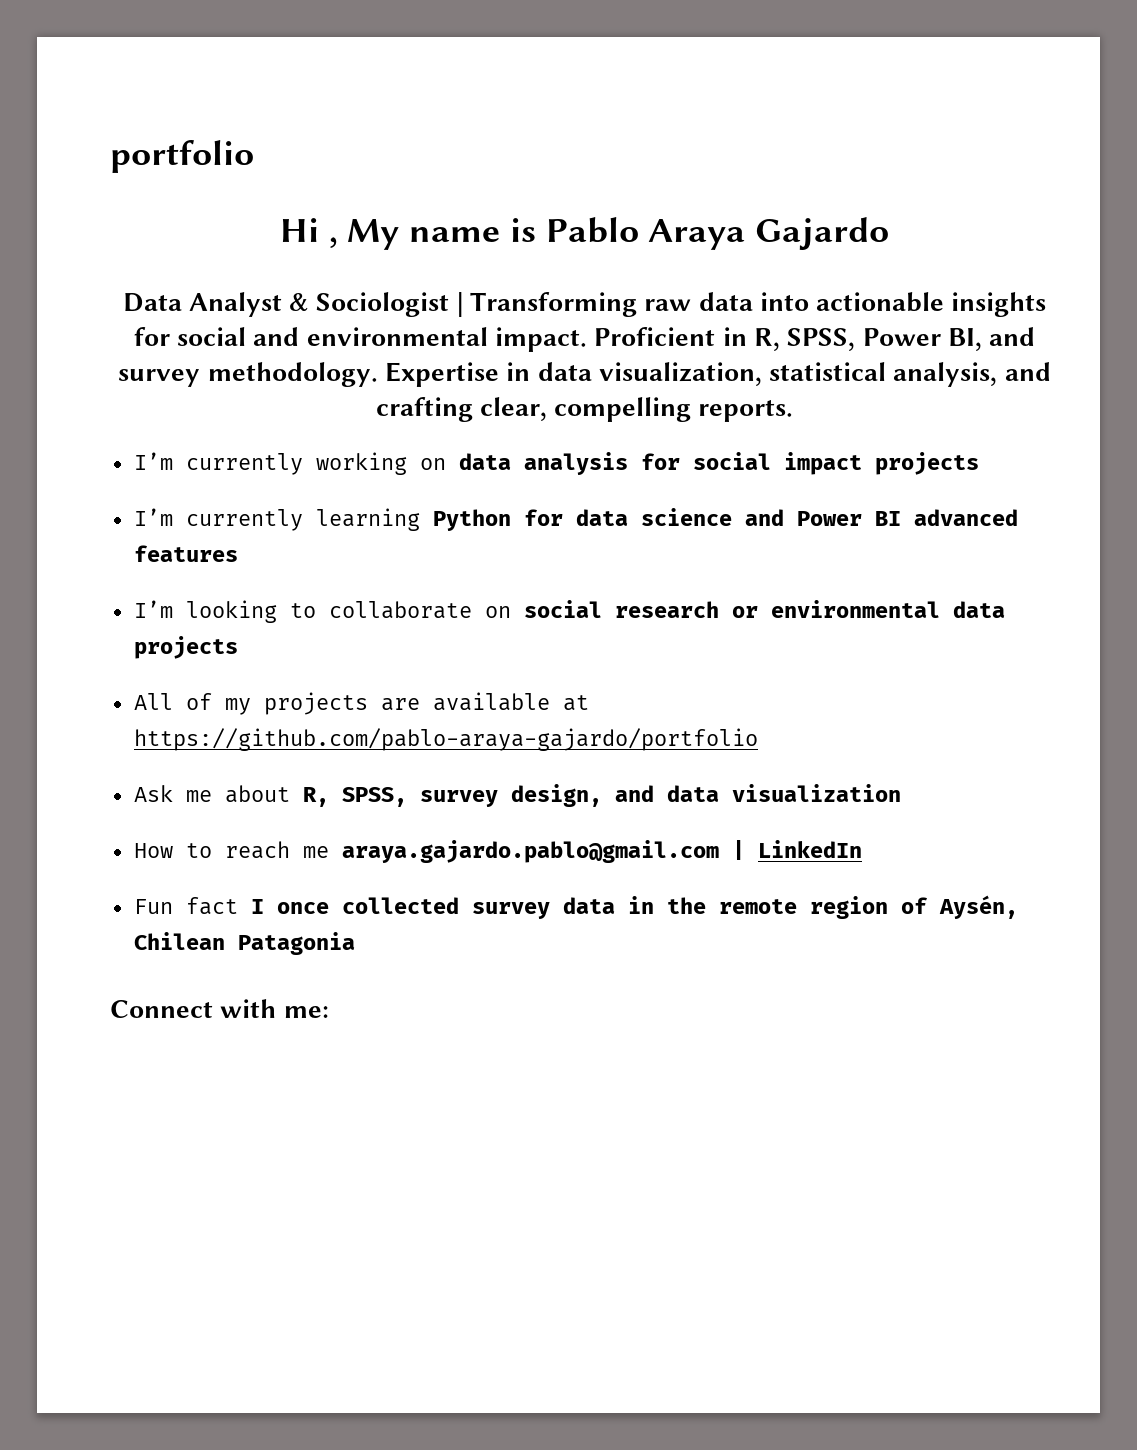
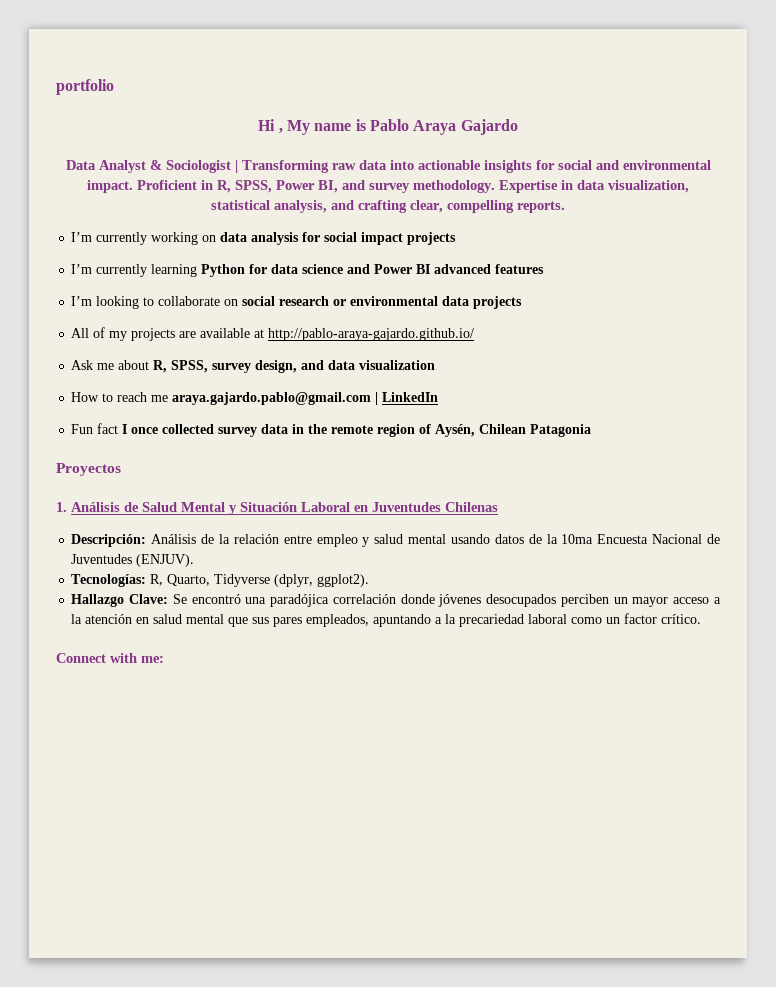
- All of my projects are available at https://github.com/pablo-araya-gajardo/portfolio
+ All of my projects are available at http://pablo-araya-gajardo.github.io/
+ Proyectos
+ 1. Análisis de Salud Mental y Situación Laboral en Juventudes Chilenas
+ Descripción: Análisis de la relación entre empleo y salud mental usando datos de la 10ma Encuesta Nacional de Juventudes (ENJUV).
+ Tecnologías: R, Quarto, Tidyverse (dplyr, ggplot2).
+ Hallazgo Clave: Se encontró una paradójica correlación donde jóvenes desocupados perciben un mayor acceso a la atención en salud mental que sus pares empleados, apuntando a la precariedad laboral como un factor crítico.

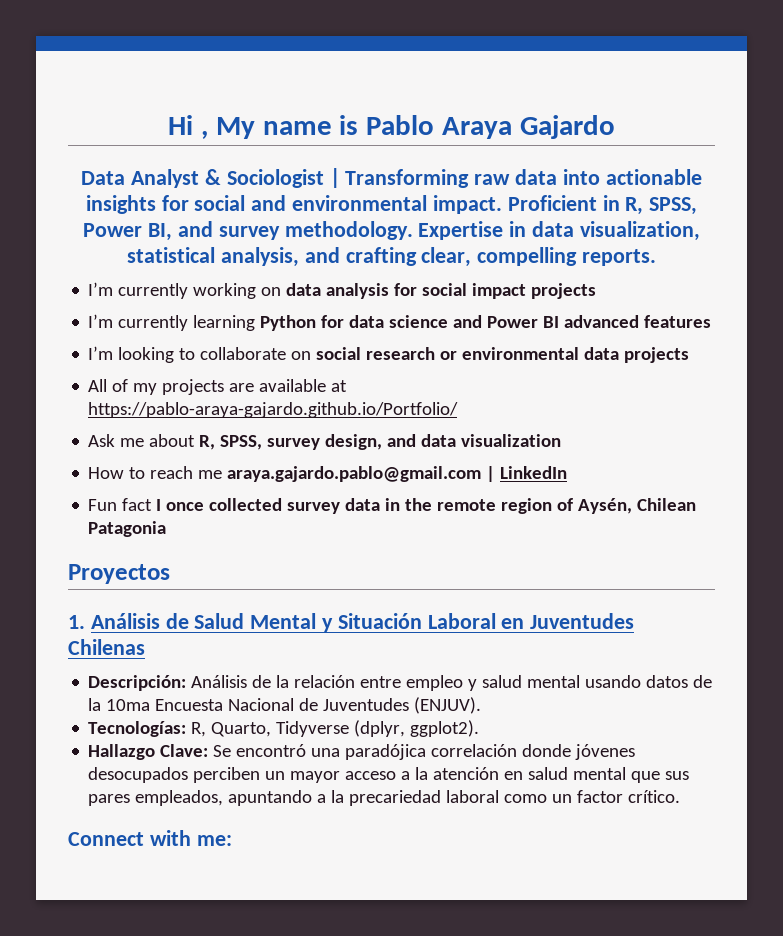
- portfolio
- All of my projects are available at http://pablo-araya-gajardo.github.io/
+ All of my projects are available at https://pablo-araya-gajardo.github.io/Portfolio/

